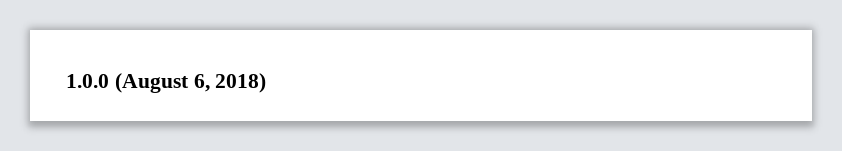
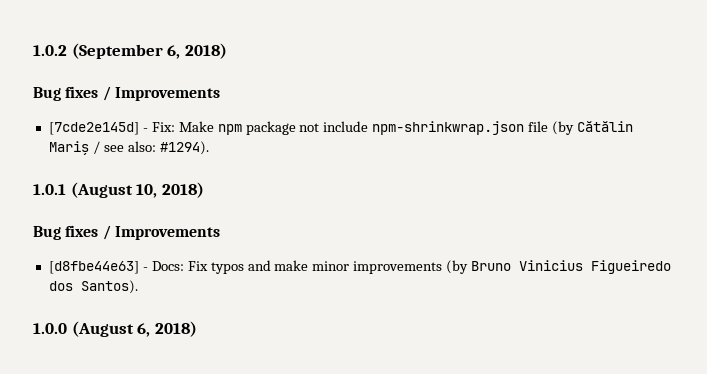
+ 1.0.2 (September 6, 2018)
+ Bug fixes / Improvements
+ [7cde2e145d] - Fix: Make npm package not include npm-shrinkwrap.json file (by Cătălin Mariș / see also: #1294).
+ 1.0.1 (August 10, 2018)
+ Bug fixes / Improvements
+ [d8fbe44e63] - Docs: Fix typos and make minor improvements (by Bruno Vinicius Figueiredo dos Santos).

